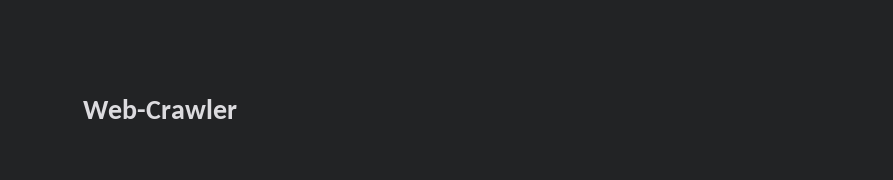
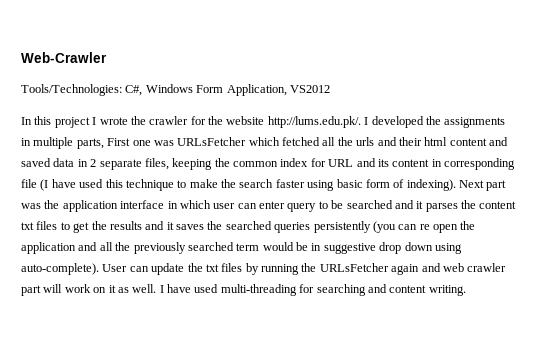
+ Tools/Technologies: C#, Windows Form Application, VS2012
+ In this project I wrote the crawler for the website http://lums.edu.pk/. I developed the assignments in multiple parts, First one was URLsFetcher which fetched all the urls and their html content and saved data in 2 separate files, keeping the common index for URL and its content in corresponding file (I have used this technique to make the search faster using basic form of indexing). Next part was the application interface in which user can enter query to be searched and it parses the content txt files to get the results and it saves the searched queries persistently (you can re open the application and all the previously searched term would be in suggestive drop down using auto-complete). User can update the txt files by running the URLsFetcher again and web crawler part will work on it as well. I have used multi-threading for searching and content writing.

